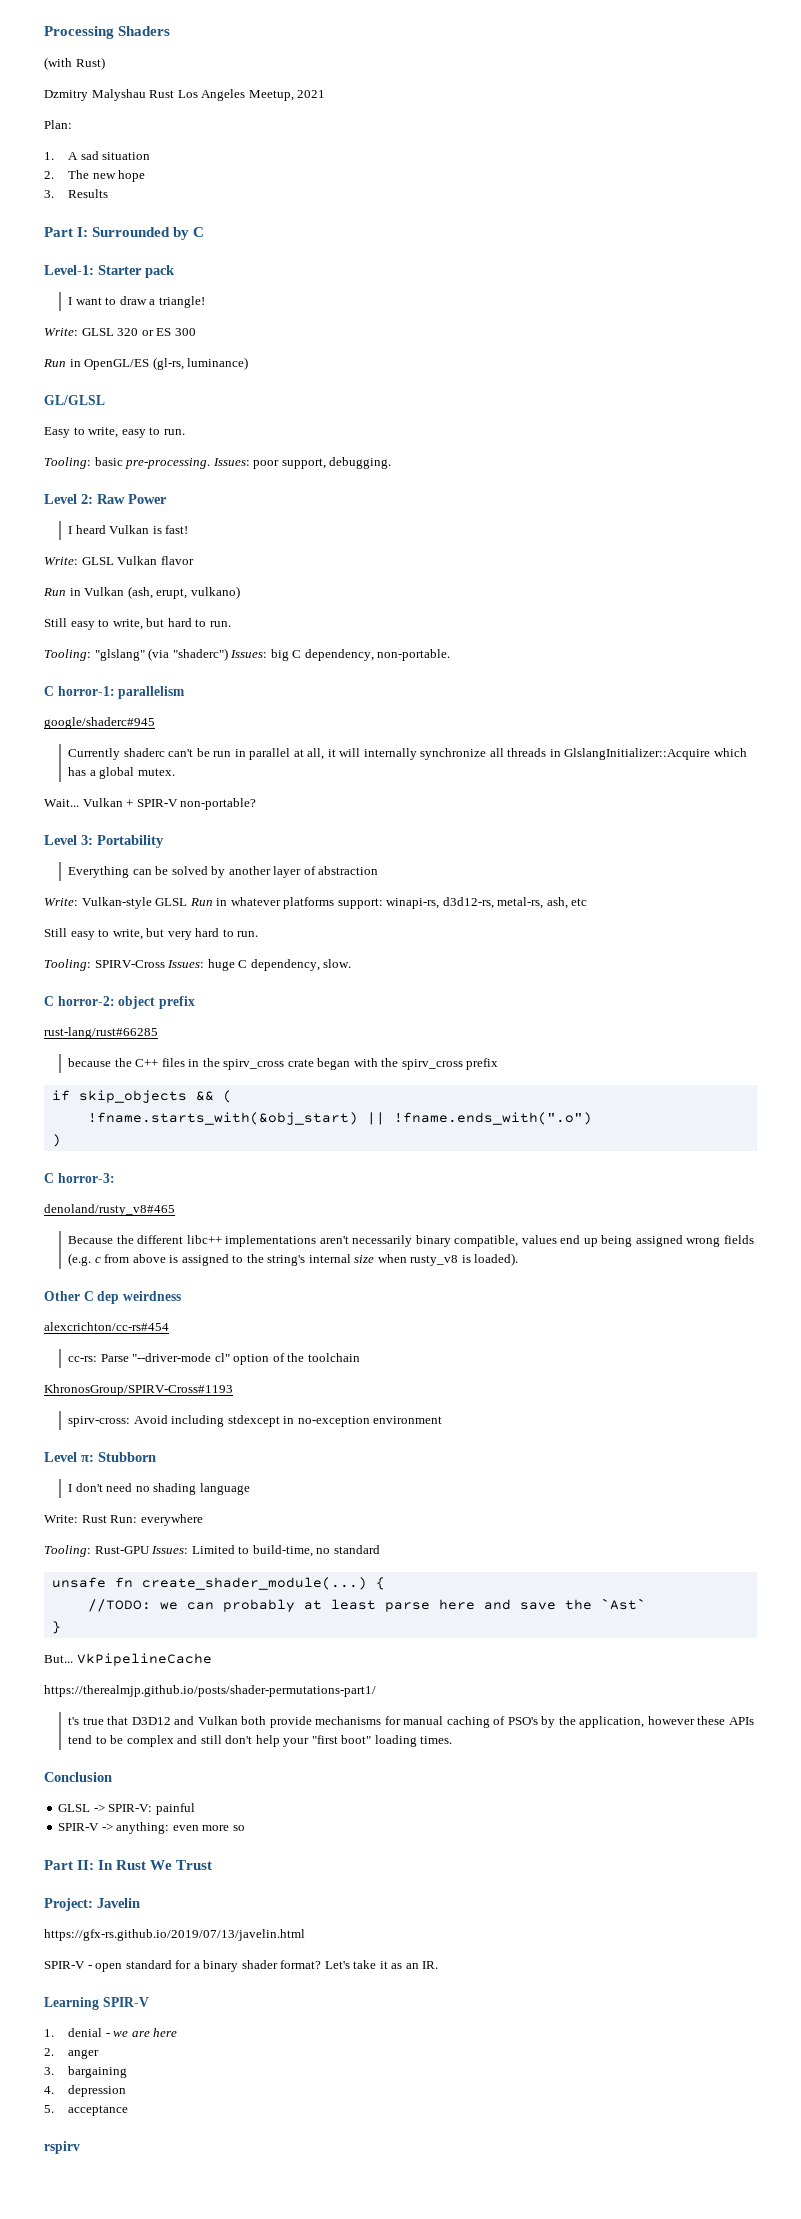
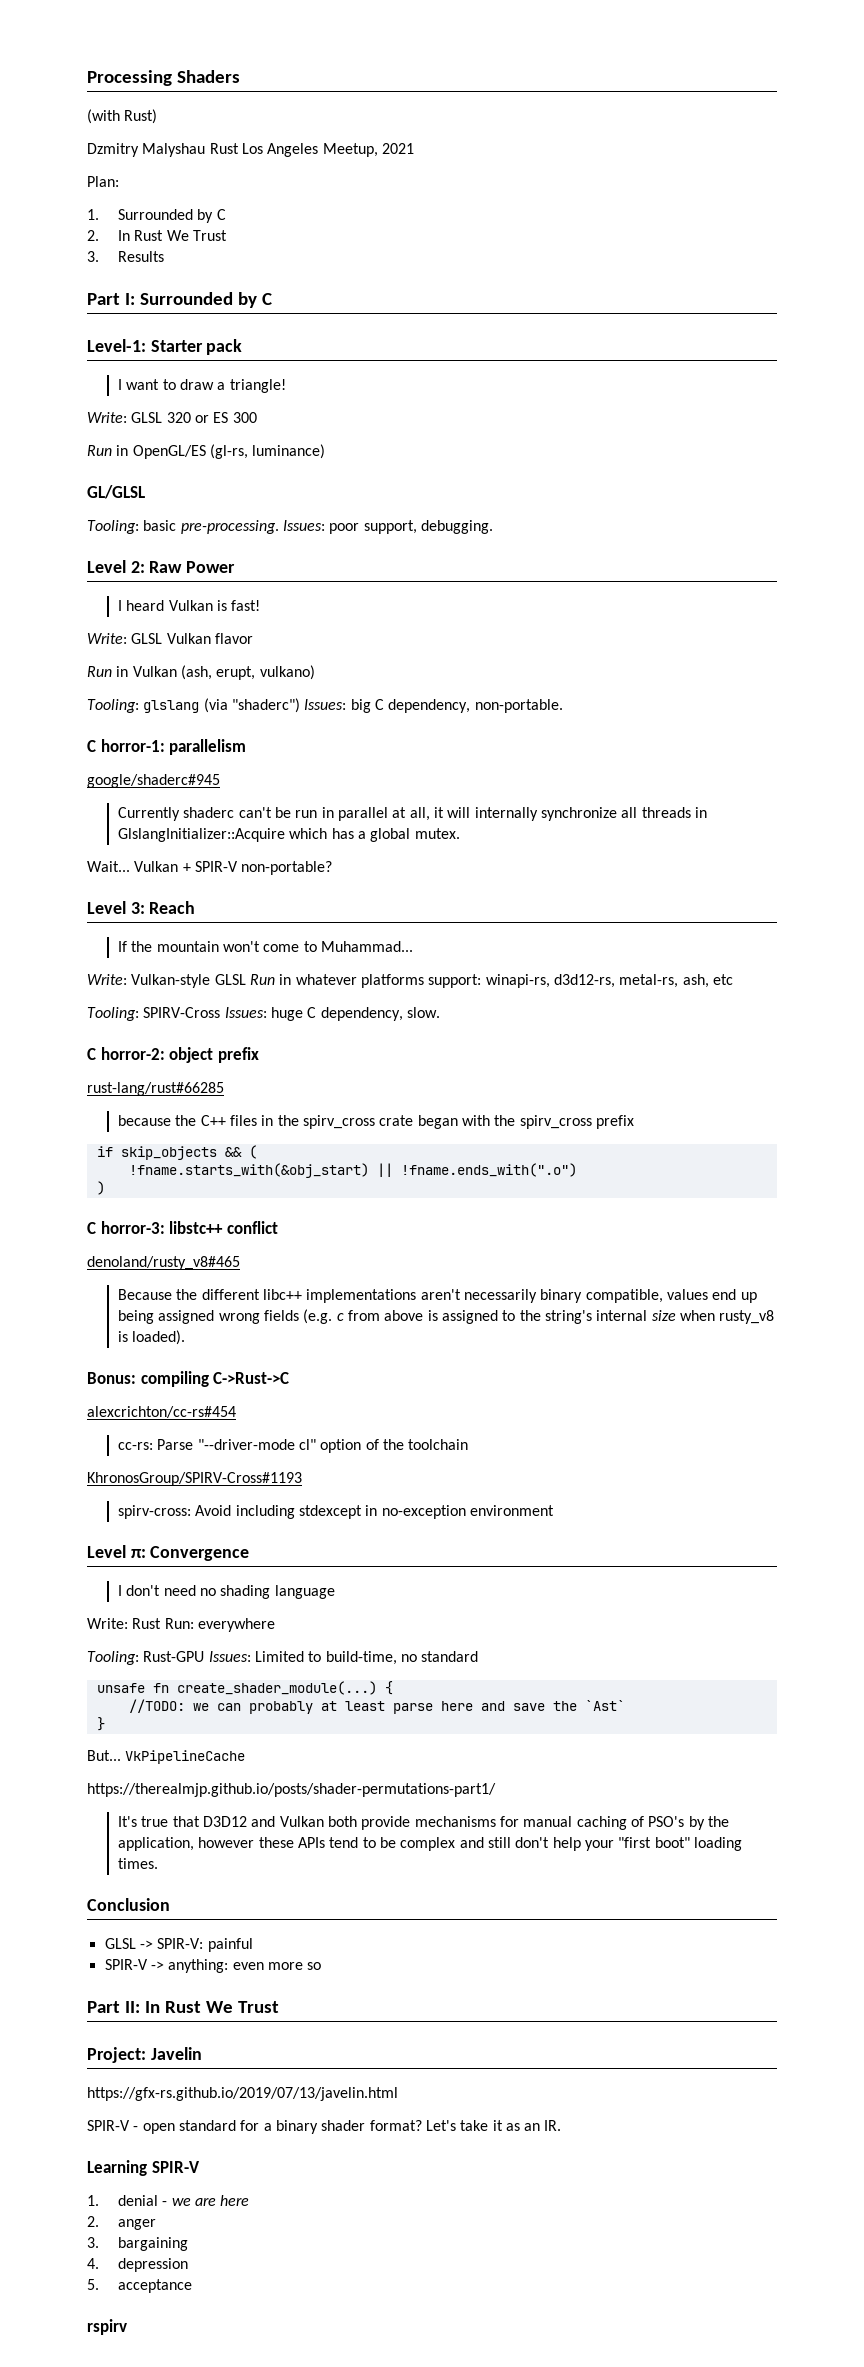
- 1. A sad situation
- 2. The new hope
+ 1. Surrounded by C
+ 2. In Rust We Trust
- Easy to write, easy to run.
- Still easy to write, but hard to run.
- Tooling: "glslang" (via "shaderc") Issues: big C dependency, non-portable.
+ Tooling: glslang (via "shaderc") Issues: big C dependency, non-portable.
- Level 3: Portability
- Everything can be solved by another layer of abstraction
+ Level 3: Reach
+ If the mountain won't come to Muhammad...
- Still easy to write, but very hard to run.
- C horror-3:
+ C horror-3: libstc++ conflict
- Other C dep weirdness
+ Bonus: compiling C->Rust->C
- Level π: Stubborn
+ Level π: Convergence
- t's true that D3D12 and Vulkan both provide mechanisms for manual caching of PSO's by the application, however these APIs tend to be complex and still don't help your "first boot" loading times.
+ It's true that D3D12 and Vulkan both provide mechanisms for manual caching of PSO's by the application, however these APIs tend to be complex and still don't help your "first boot" loading times.

